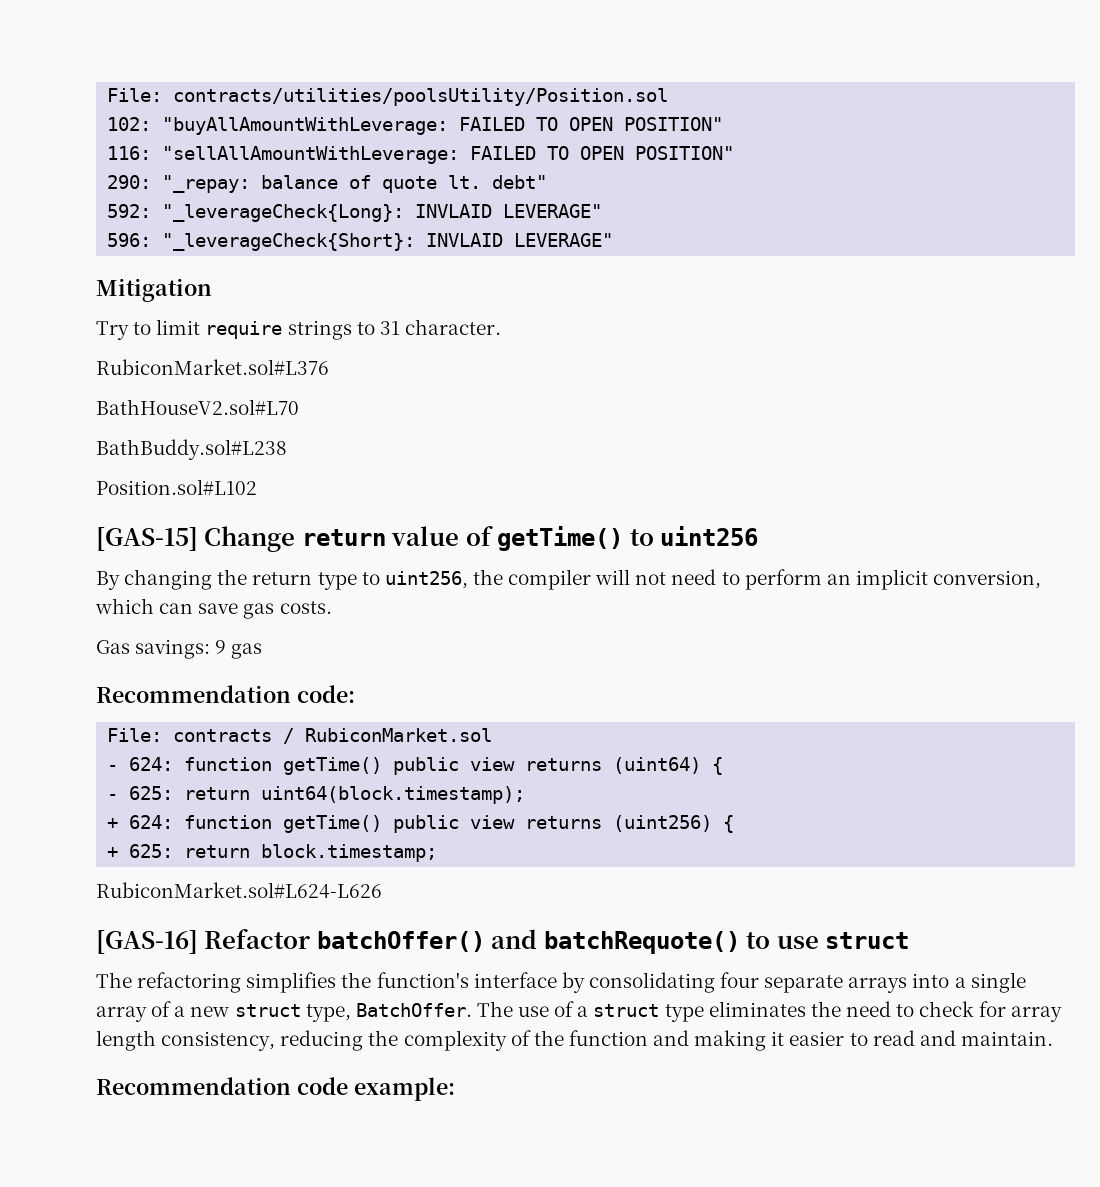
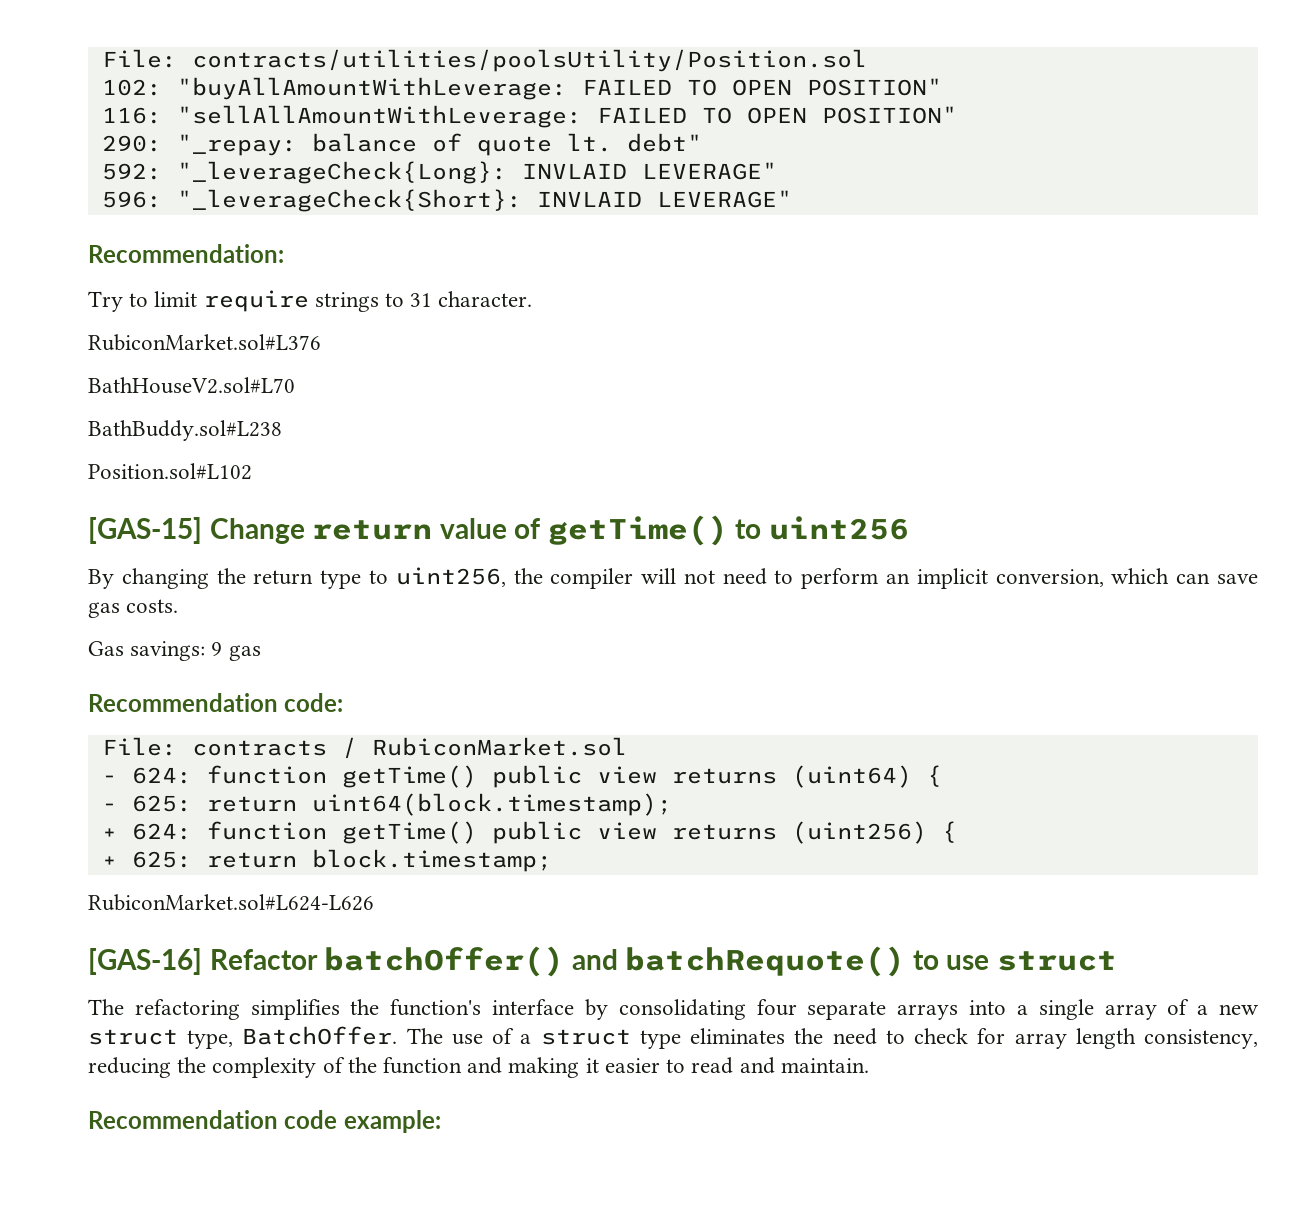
- Mitigation
+ Recommendation:

